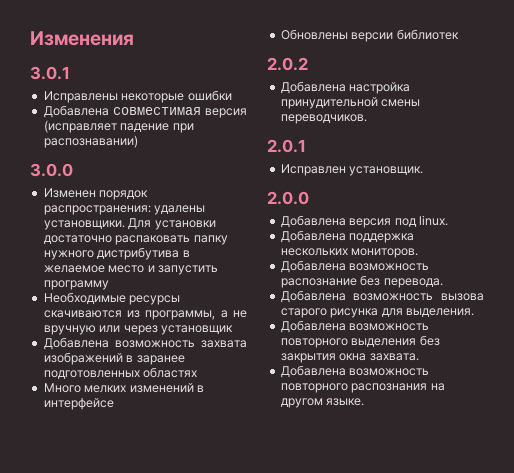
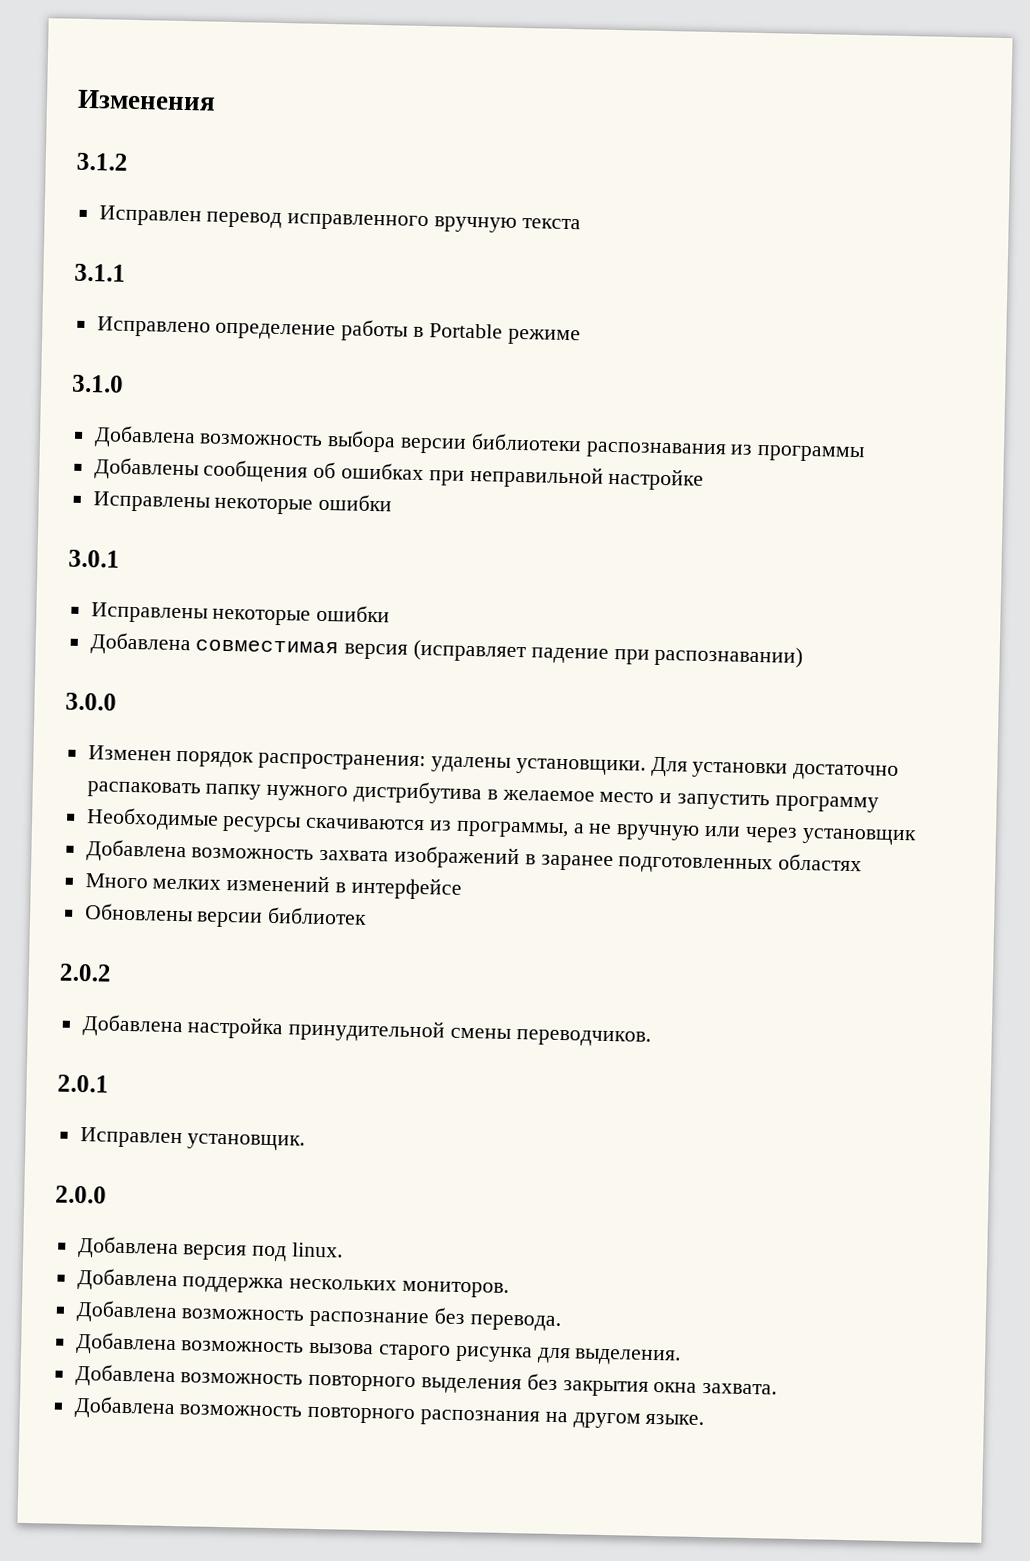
+ 3.1.2
+ Исправлен перевод исправленного вручную текста
+ 3.1.1
+ Исправлено определение работы в Portable режиме
+ 3.1.0
+ Добавлена возможность выбора версии библиотеки распознавания из программы
+ Добавлены сообщения об ошибках при неправильной настройке
+ Исправлены некоторые ошибки

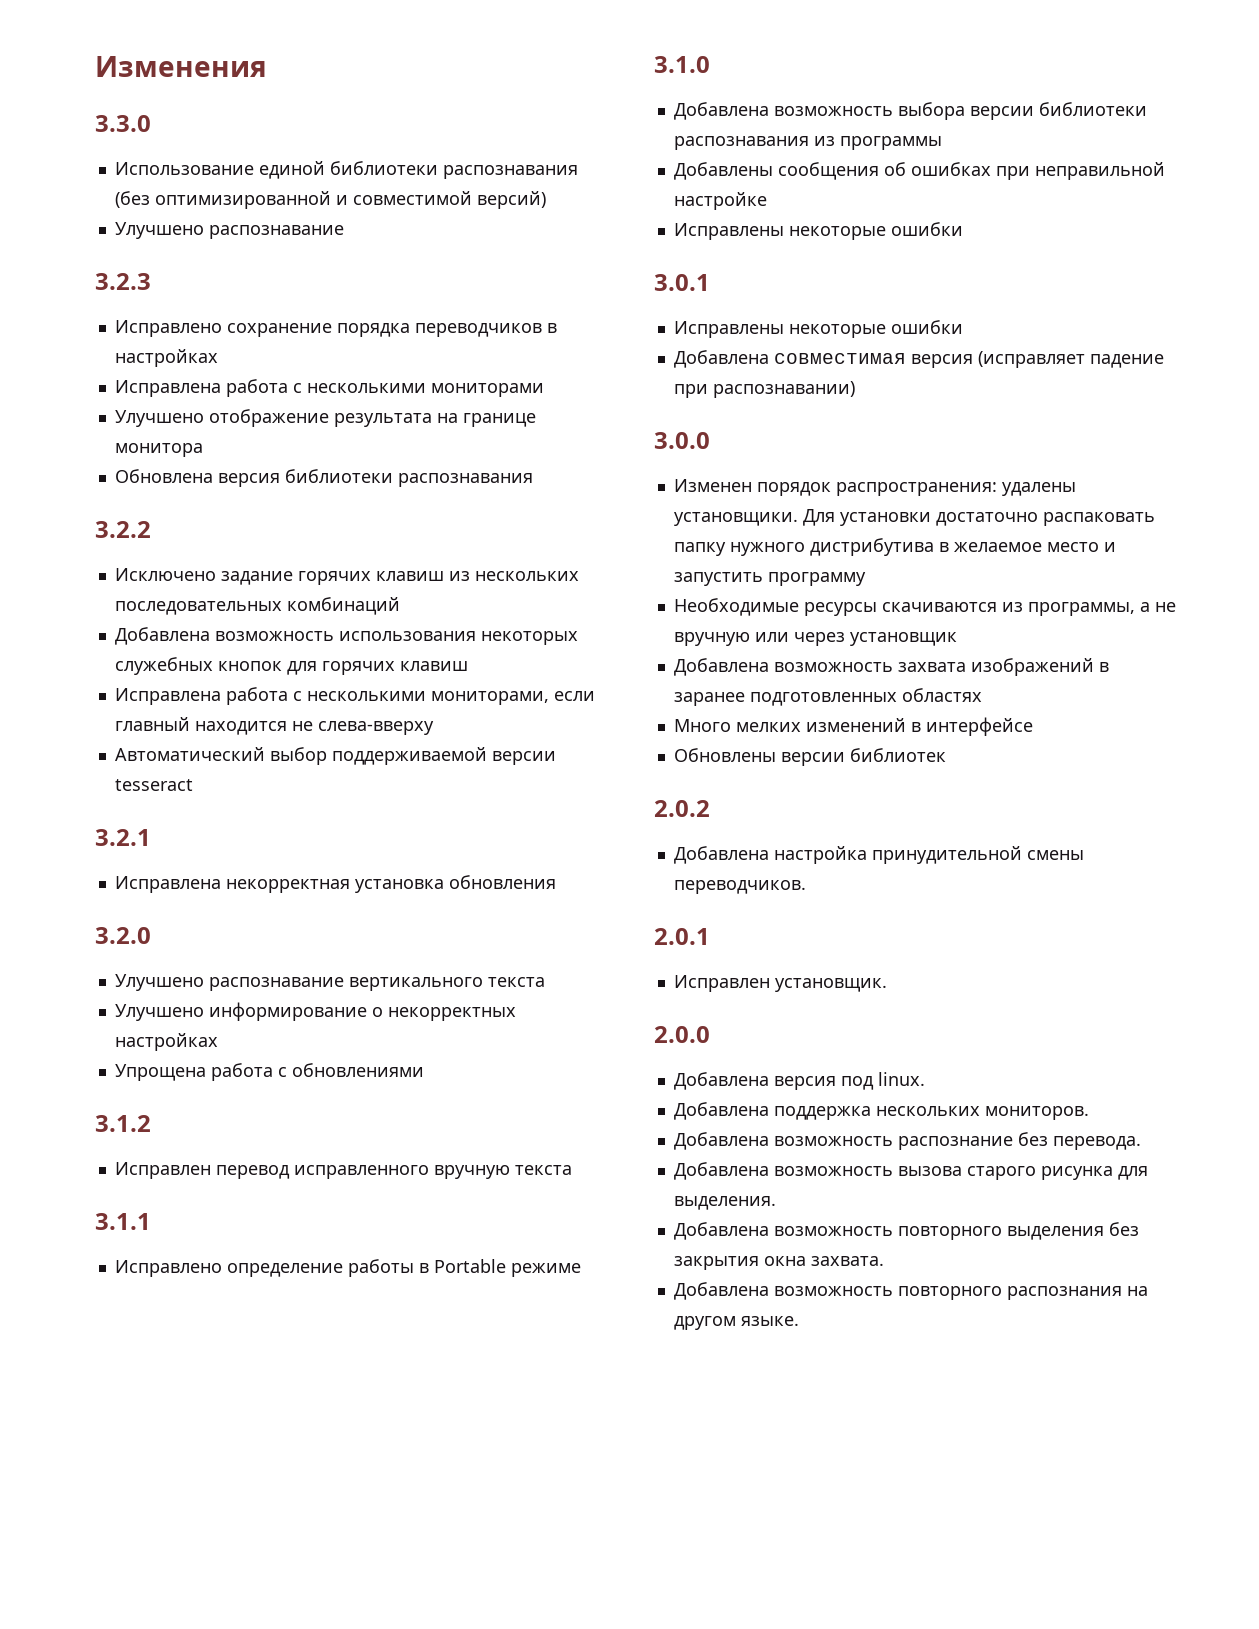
+ 3.3.0
+ Использование единой библиотеки распознавания (без оптимизированной и совместимой версий)
+ Улучшено распознавание
+ 3.2.3
+ Исправлено сохранение порядка переводчиков в настройках
+ Исправлена работа с несколькими мониторами
+ Улучшено отображение результата на границе монитора
+ Обновлена версия библиотеки распознавания
+ 3.2.2
+ Исключено задание горячих клавиш из нескольких последовательных комбинаций
+ Добавлена возможность использования некоторых служебных кнопок для горячих клавиш
+ Исправлена работа с несколькими мониторами, если главный находится не слева-вверху
+ Автоматический выбор поддерживаемой версии tesseract
+ 3.2.1
+ Исправлена некорректная установка обновления
+ 3.2.0
+ Улучшено распознавание вертикального текста
+ Улучшено информирование о некорректных настройках
+ Упрощена работа с обновлениями

